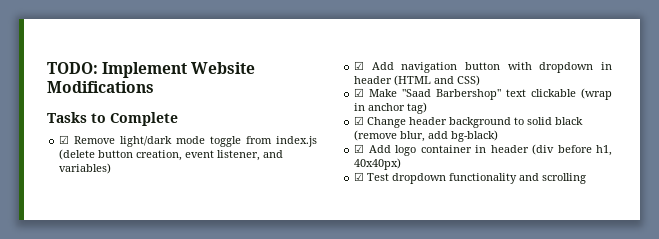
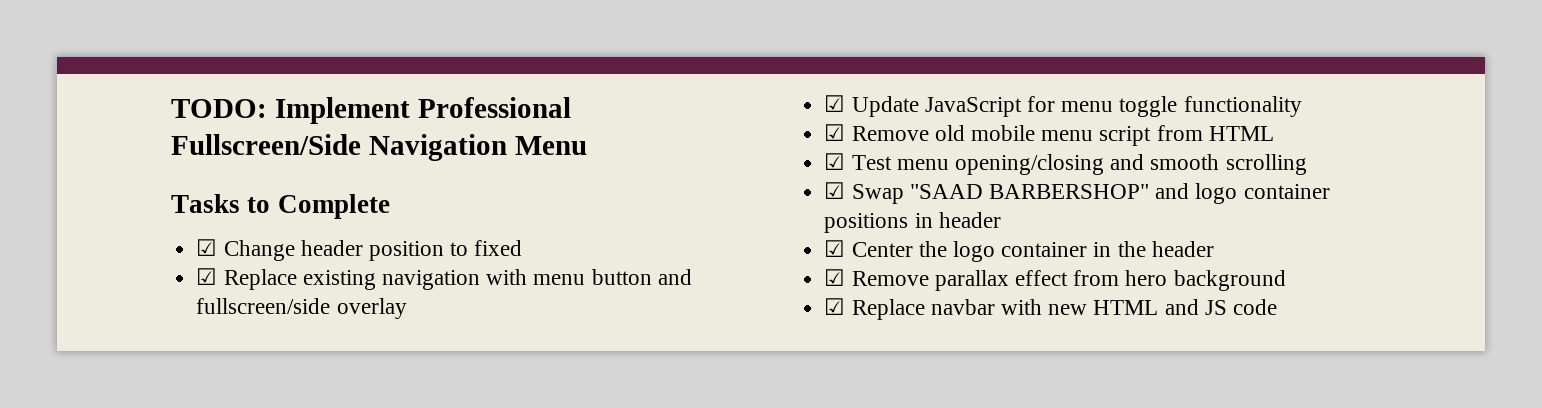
- TODO: Implement Website Modifications
+ TODO: Implement Professional Fullscreen/Side Navigation Menu
- ☑ Remove light/dark mode toggle from index.js (delete button creation, event listener, and variables)
- ☑ Add navigation button with dropdown in header (HTML and CSS)
- ☑ Make "Saad Barbershop" text clickable (wrap in anchor tag)
- ☑ Change header background to solid black (remove blur, add bg-black)
- ☑ Add logo container in header (div before h1, 40x40px)
- ☑ Test dropdown functionality and scrolling
+ ☑ Change header position to fixed
+ ☑ Replace existing navigation with menu button and fullscreen/side overlay
+ ☑ Update JavaScript for menu toggle functionality
+ ☑ Remove old mobile menu script from HTML
+ ☑ Test menu opening/closing and smooth scrolling
+ ☑ Swap "SAAD BARBERSHOP" and logo container positions in header
+ ☑ Center the logo container in the header
+ ☑ Remove parallax effect from hero background
+ ☑ Replace navbar with new HTML and JS code

